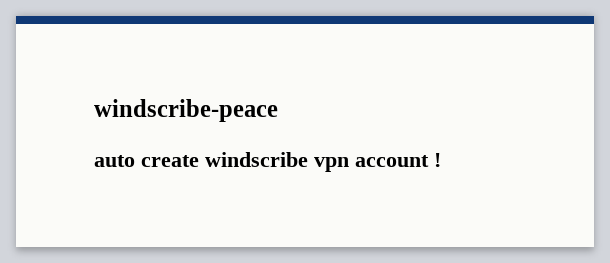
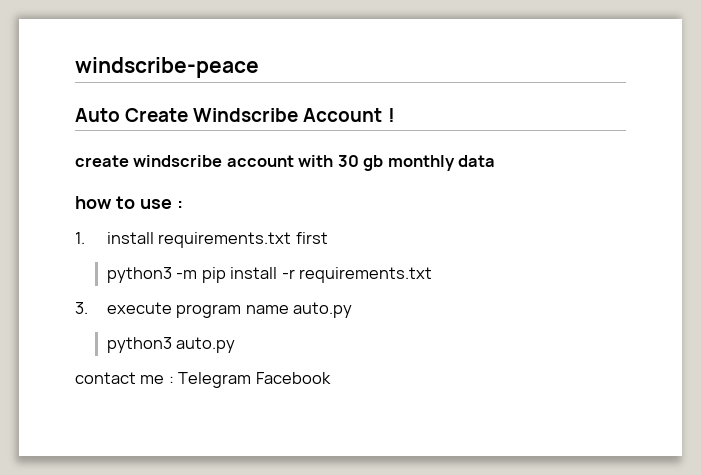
- auto create windscribe vpn account !
+ Auto Create Windscribe Account !
+ create windscribe account with 30 gb monthly data
+ how to use :
+ 1. install requirements.txt first
+ python3 -m pip install -r requirements.txt
+ 3. execute program name auto.py
+ python3 auto.py
+ contact me : Telegram Facebook

